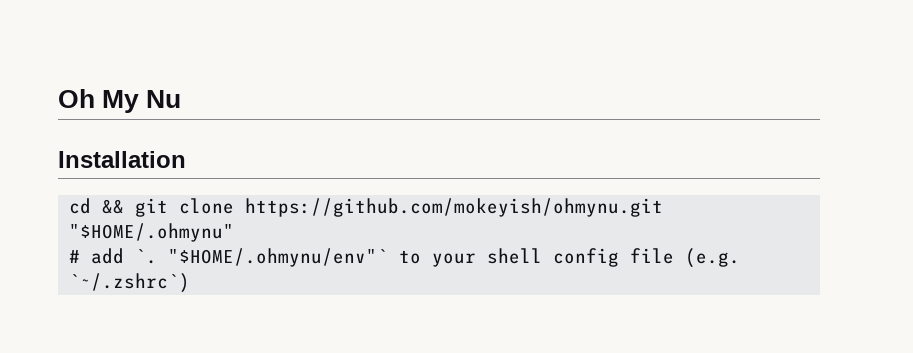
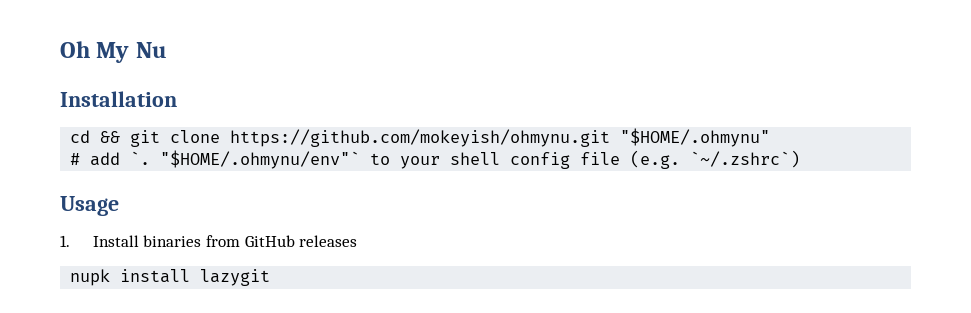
+ Usage
+ 1. Install binaries from GitHub releases
+ nupk install lazygit

